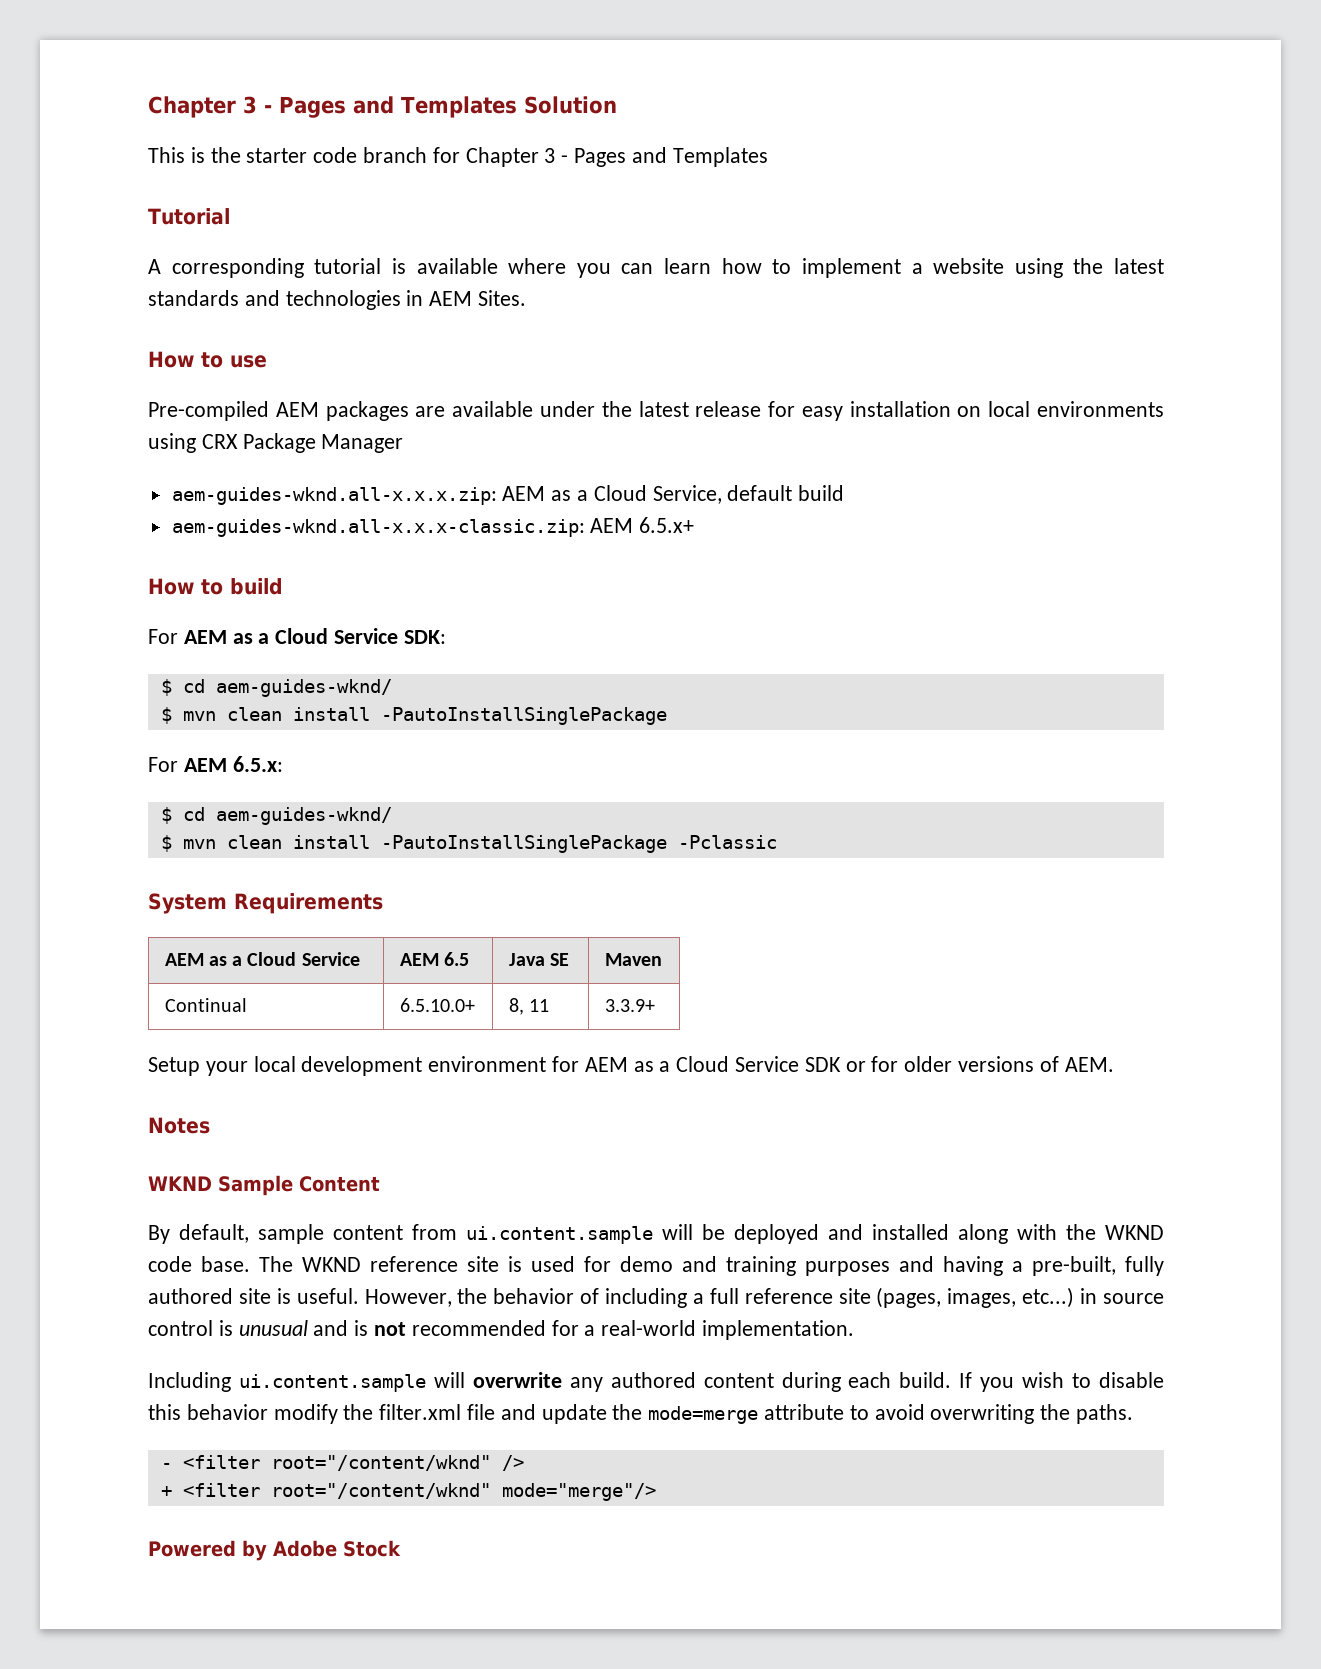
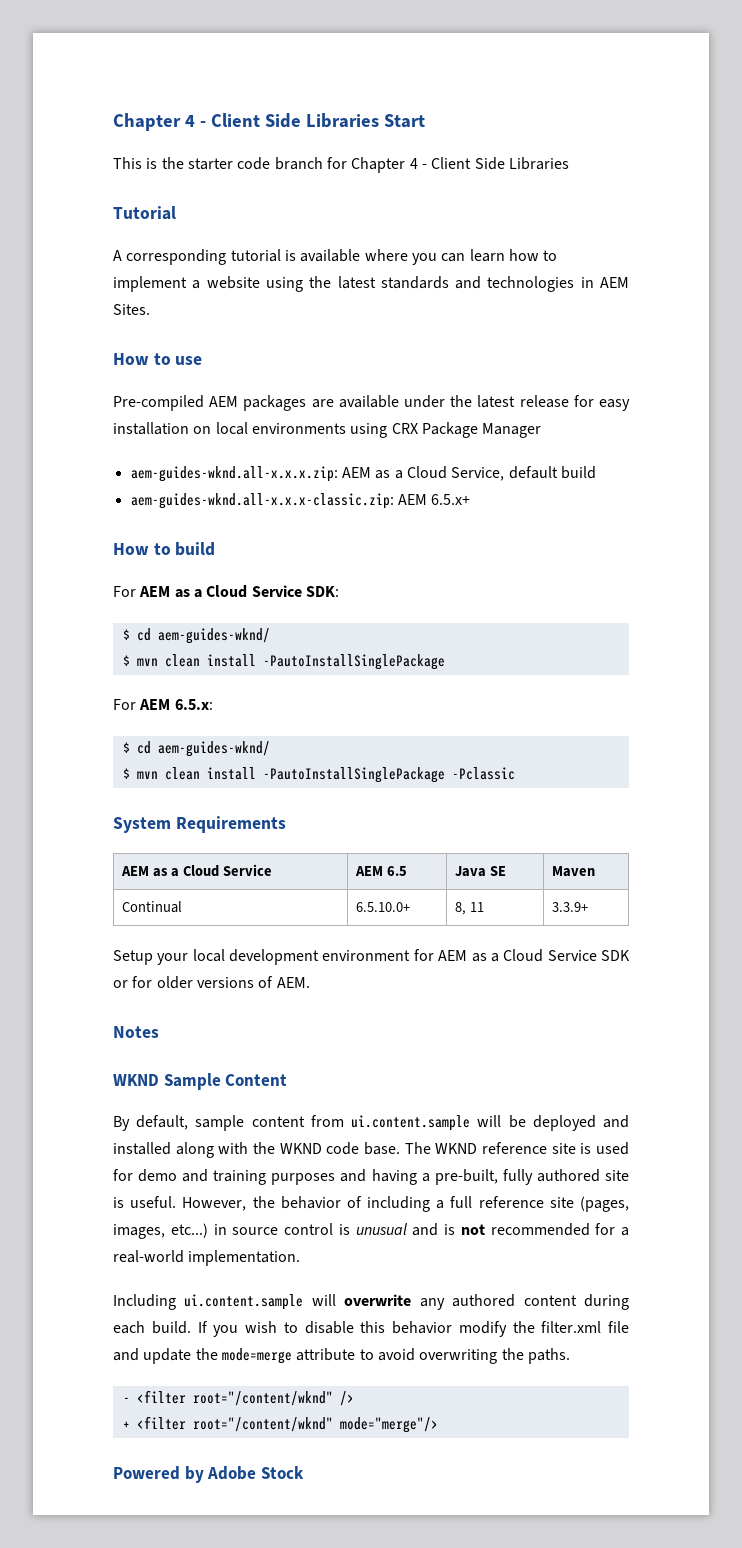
- Chapter 3 - Pages and Templates Solution
+ Chapter 4 - Client Side Libraries Start
- This is the starter code branch for Chapter 3 - Pages and Templates
+ This is the starter code branch for Chapter 4 - Client Side Libraries

